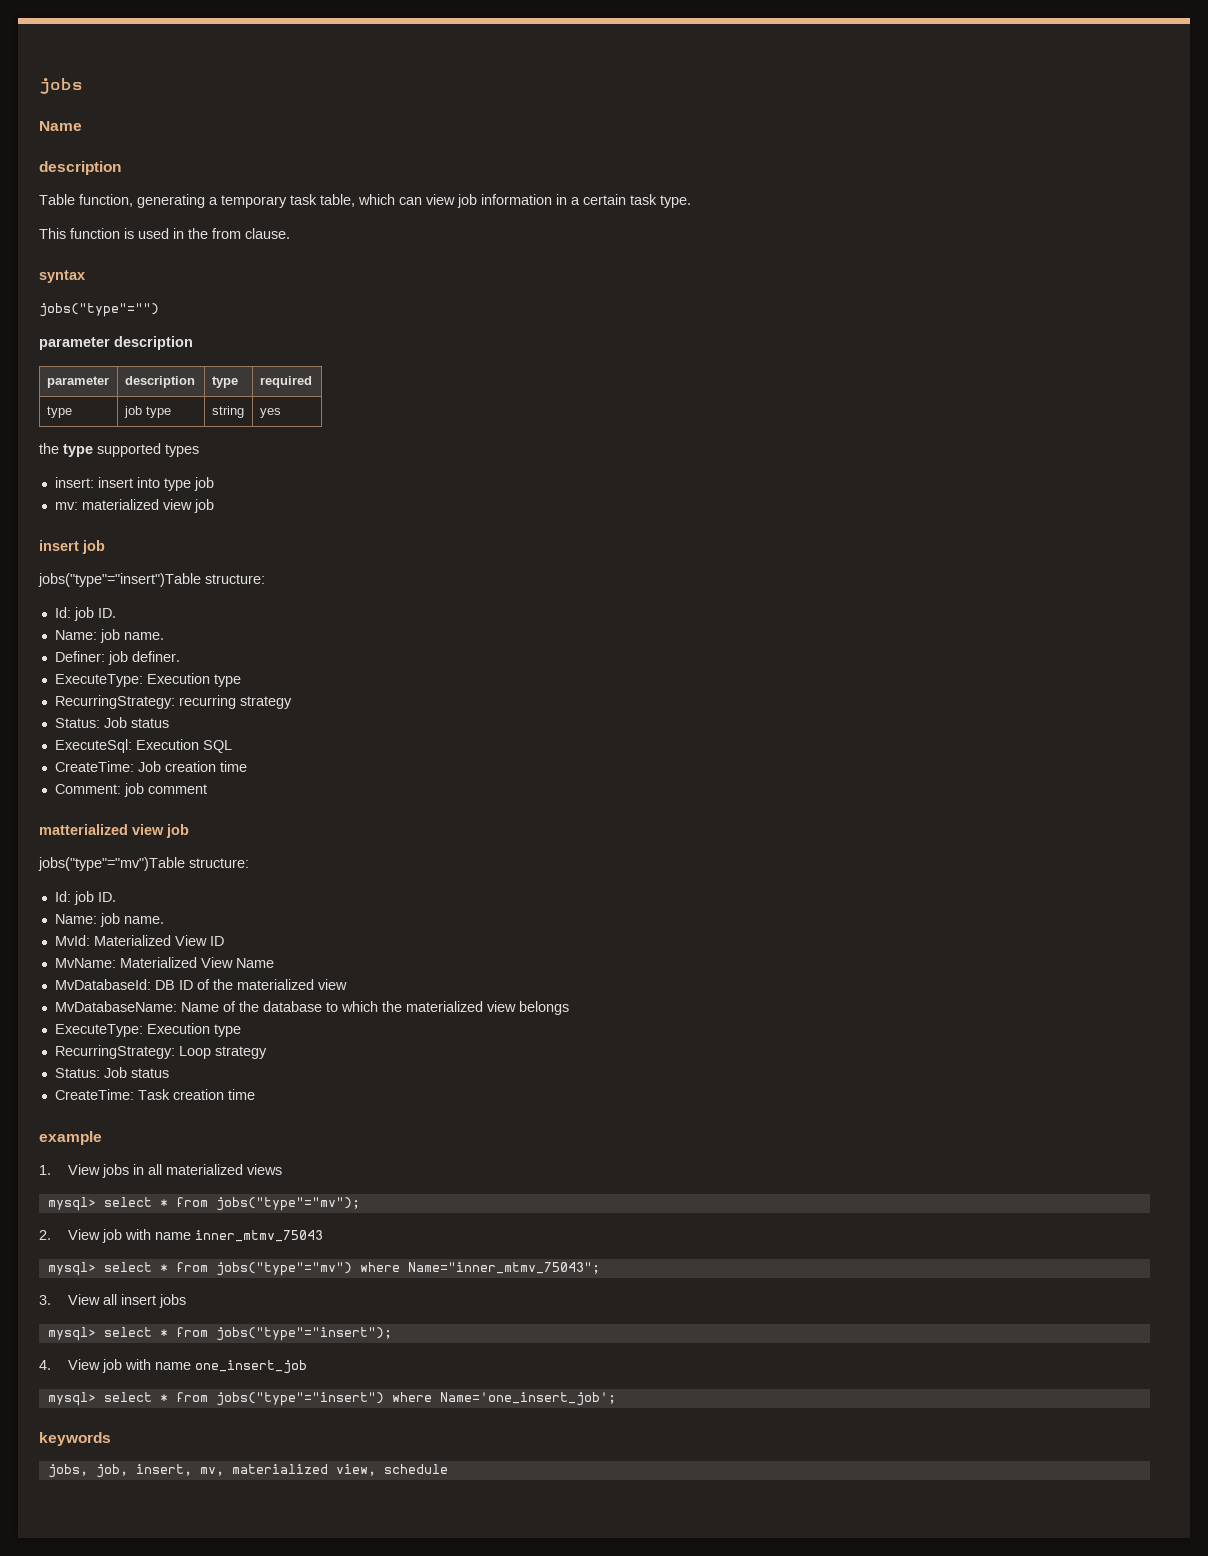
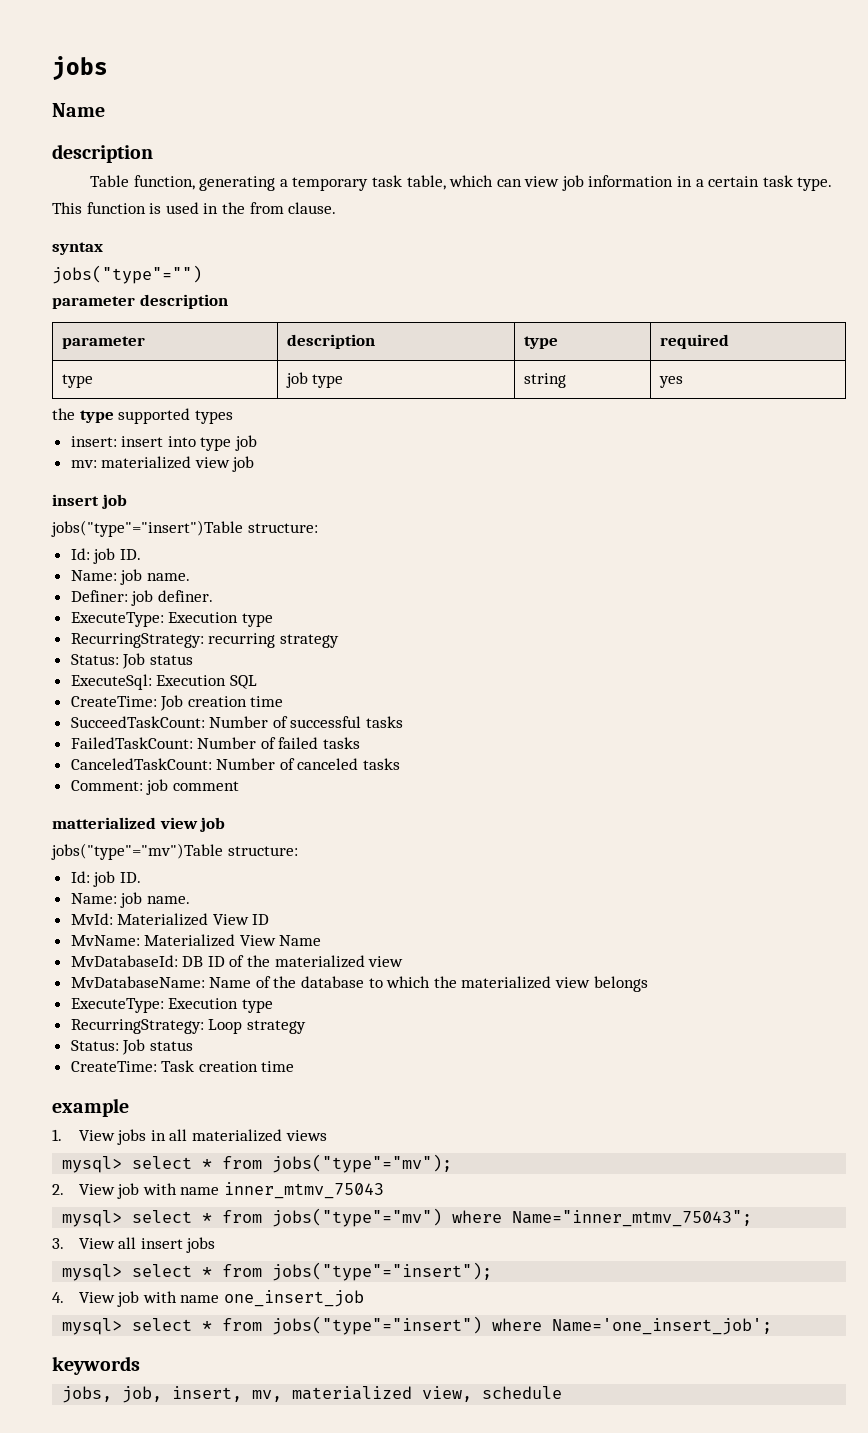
+ SucceedTaskCount: Number of successful tasks
+ FailedTaskCount: Number of failed tasks
+ CanceledTaskCount: Number of canceled tasks

